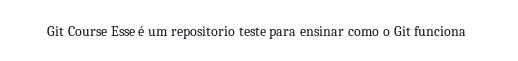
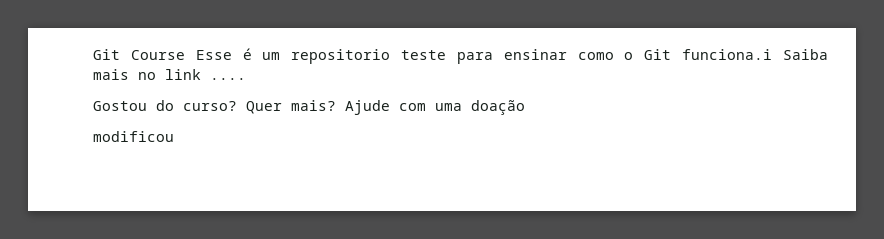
- Git Course Esse é um repositorio teste para ensinar como o Git funciona
+ Git Course Esse é um repositorio teste para ensinar como o Git funciona.i Saiba mais no link ....
+ Gostou do curso? Quer mais? Ajude com uma doação
+ modificou

